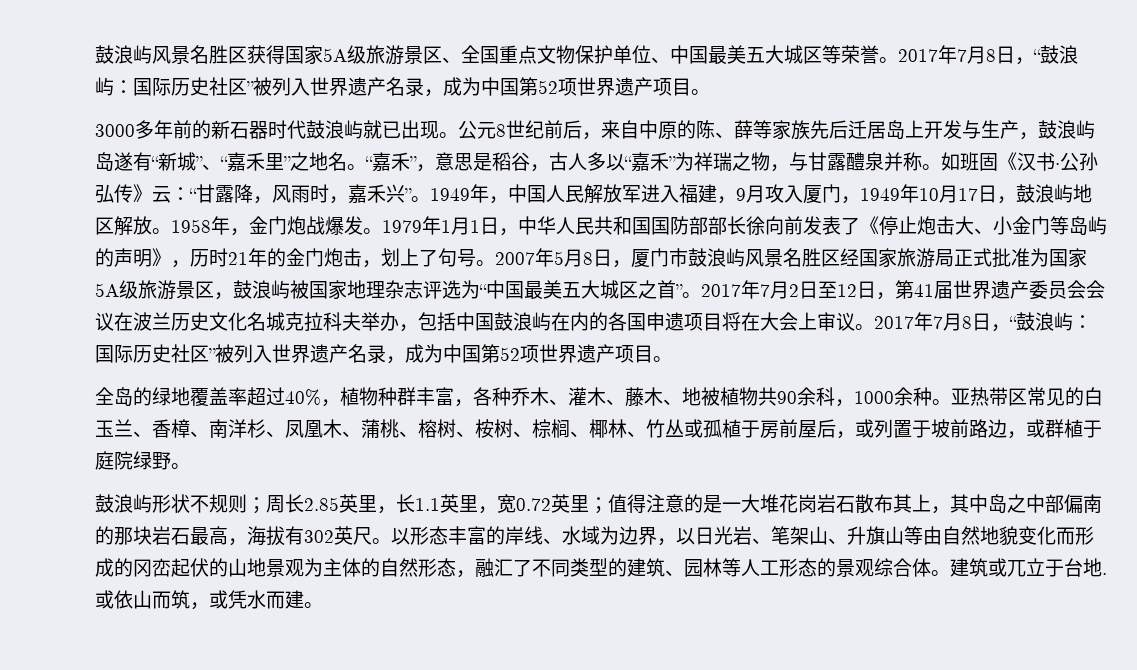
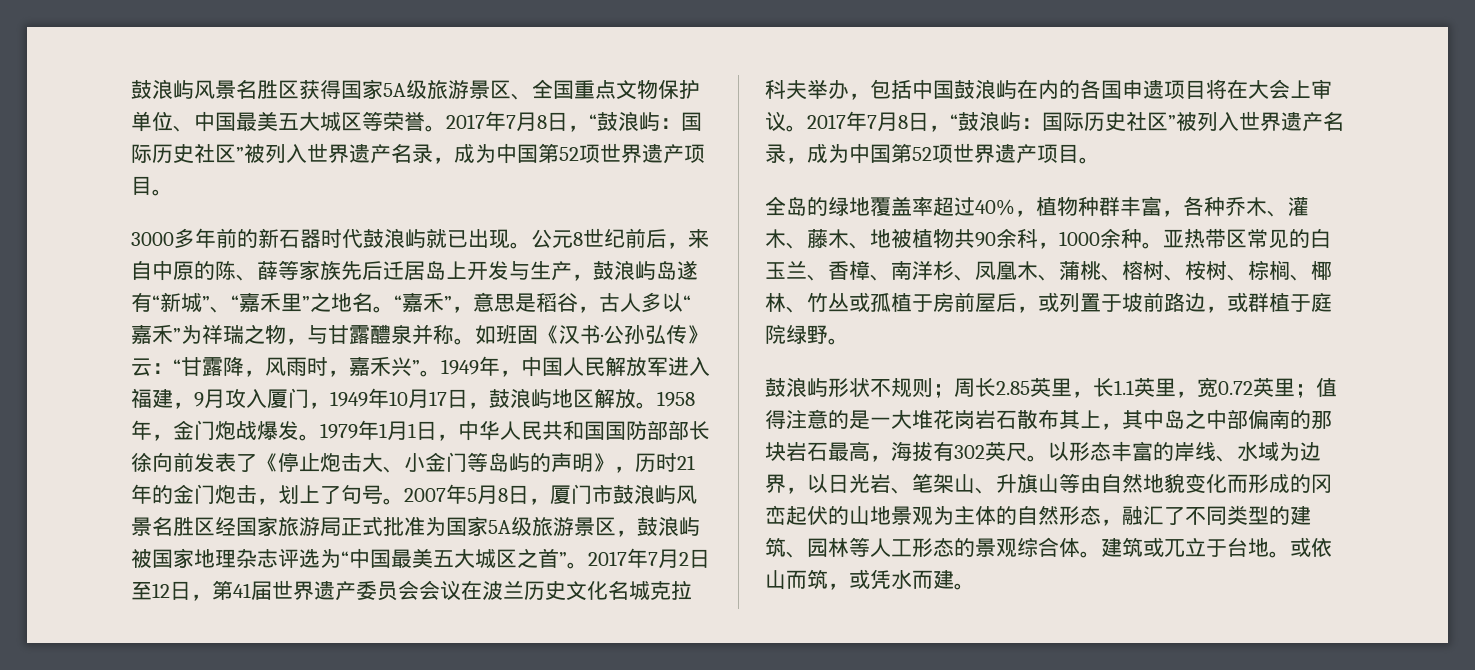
- 建筑或兀立于台地.
+ 建筑或兀立于台地。

